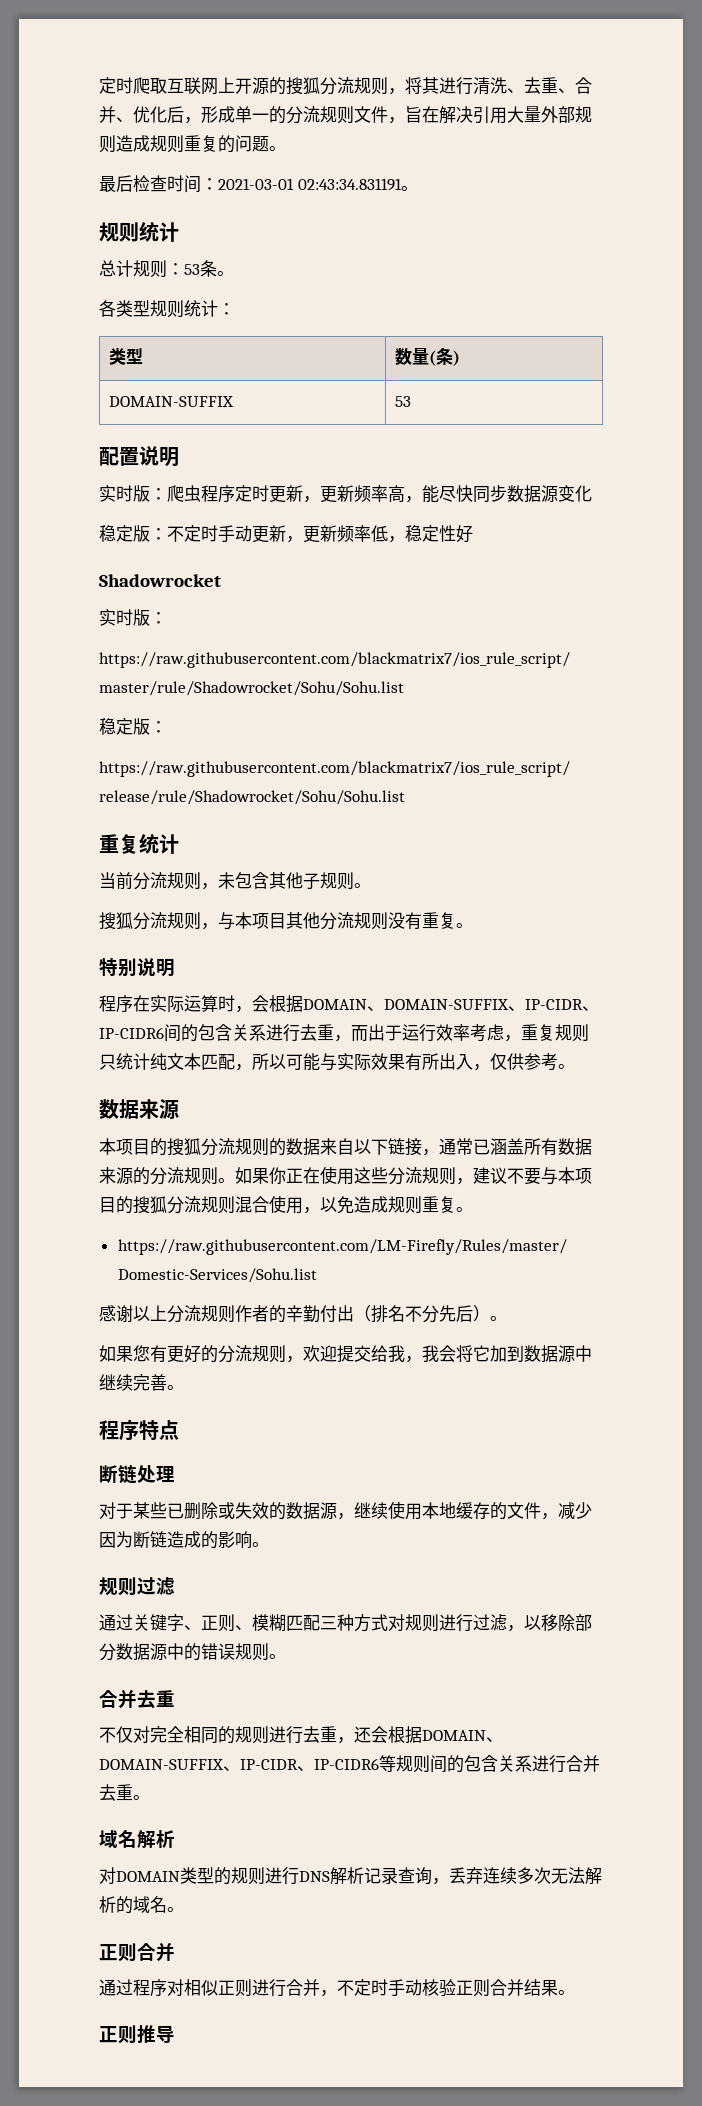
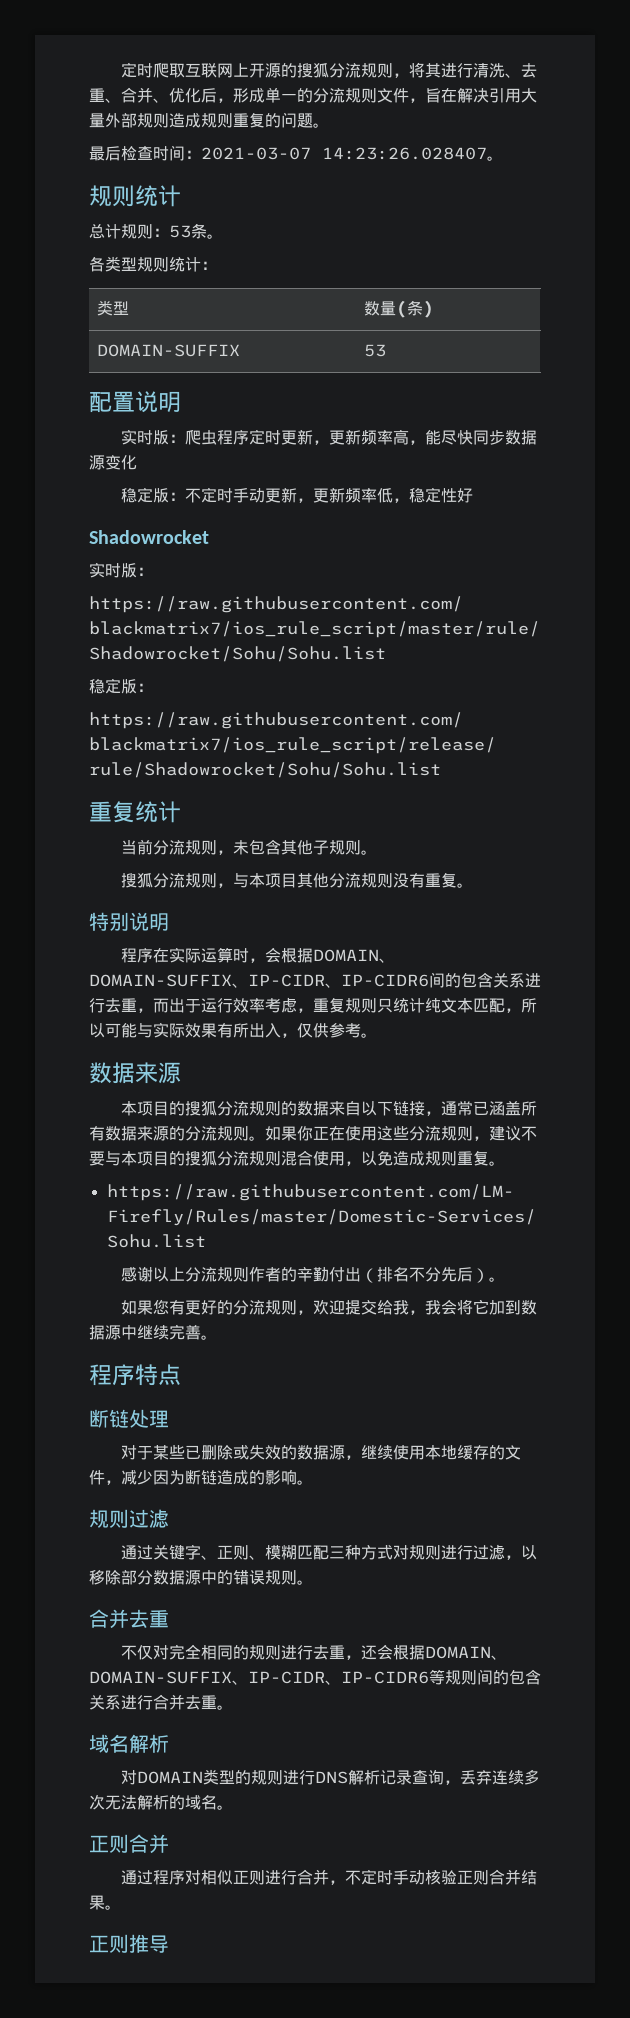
- 最后检查时间：2021-03-01 02:43:34.831191。
+ 最后检查时间：2021-03-07 14:23:26.028407。

